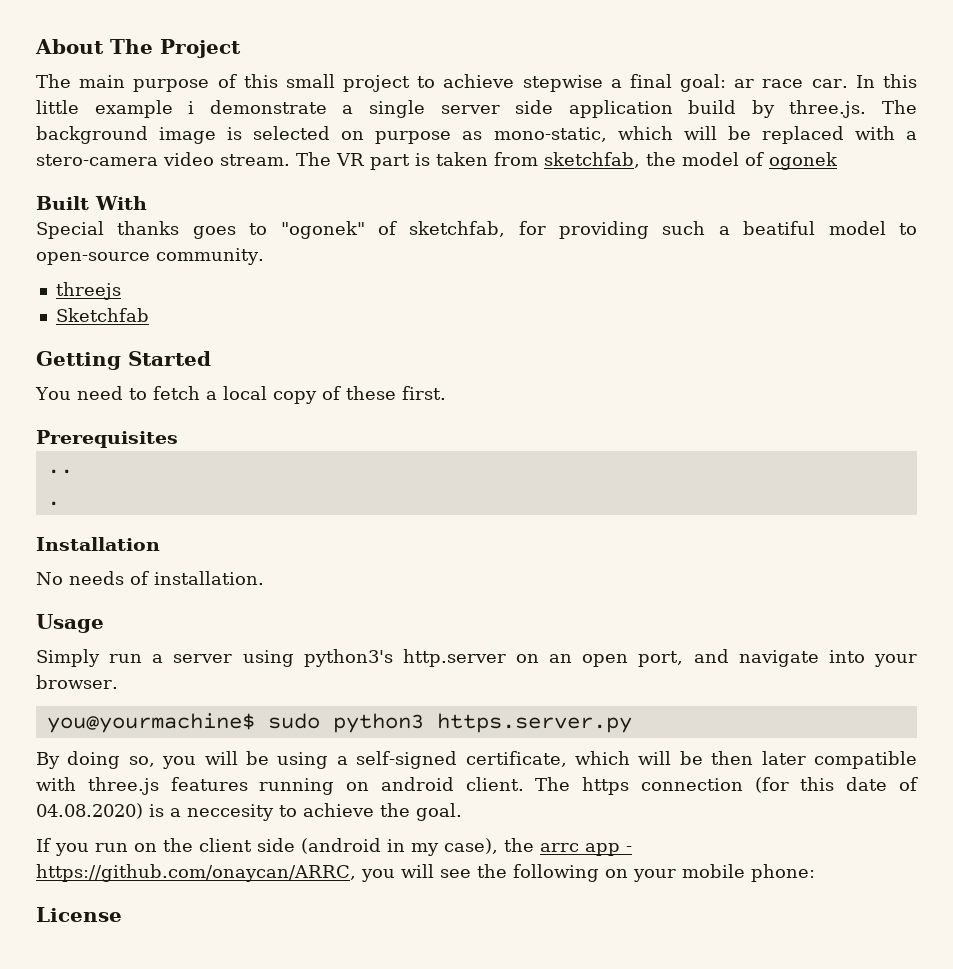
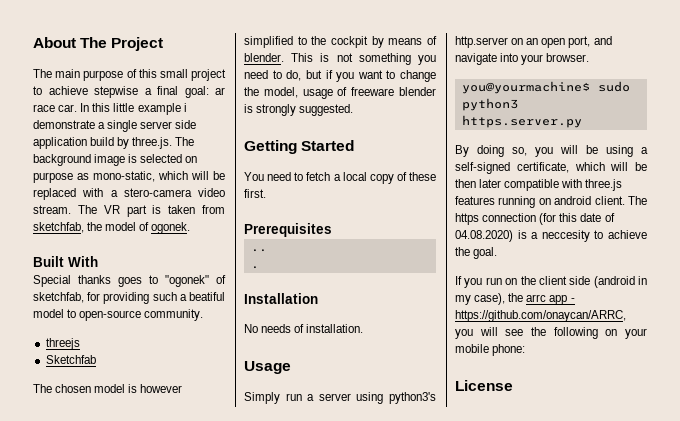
- The VR part is taken from sketchfab, the model of ogonek
+ The VR part is taken from sketchfab, the model of ogonek.
+ The chosen model is however simplified to the cockpit by means of blender. This is not something you need to do, but if you want to change the model, usage of freeware blender is strongly suggested.

